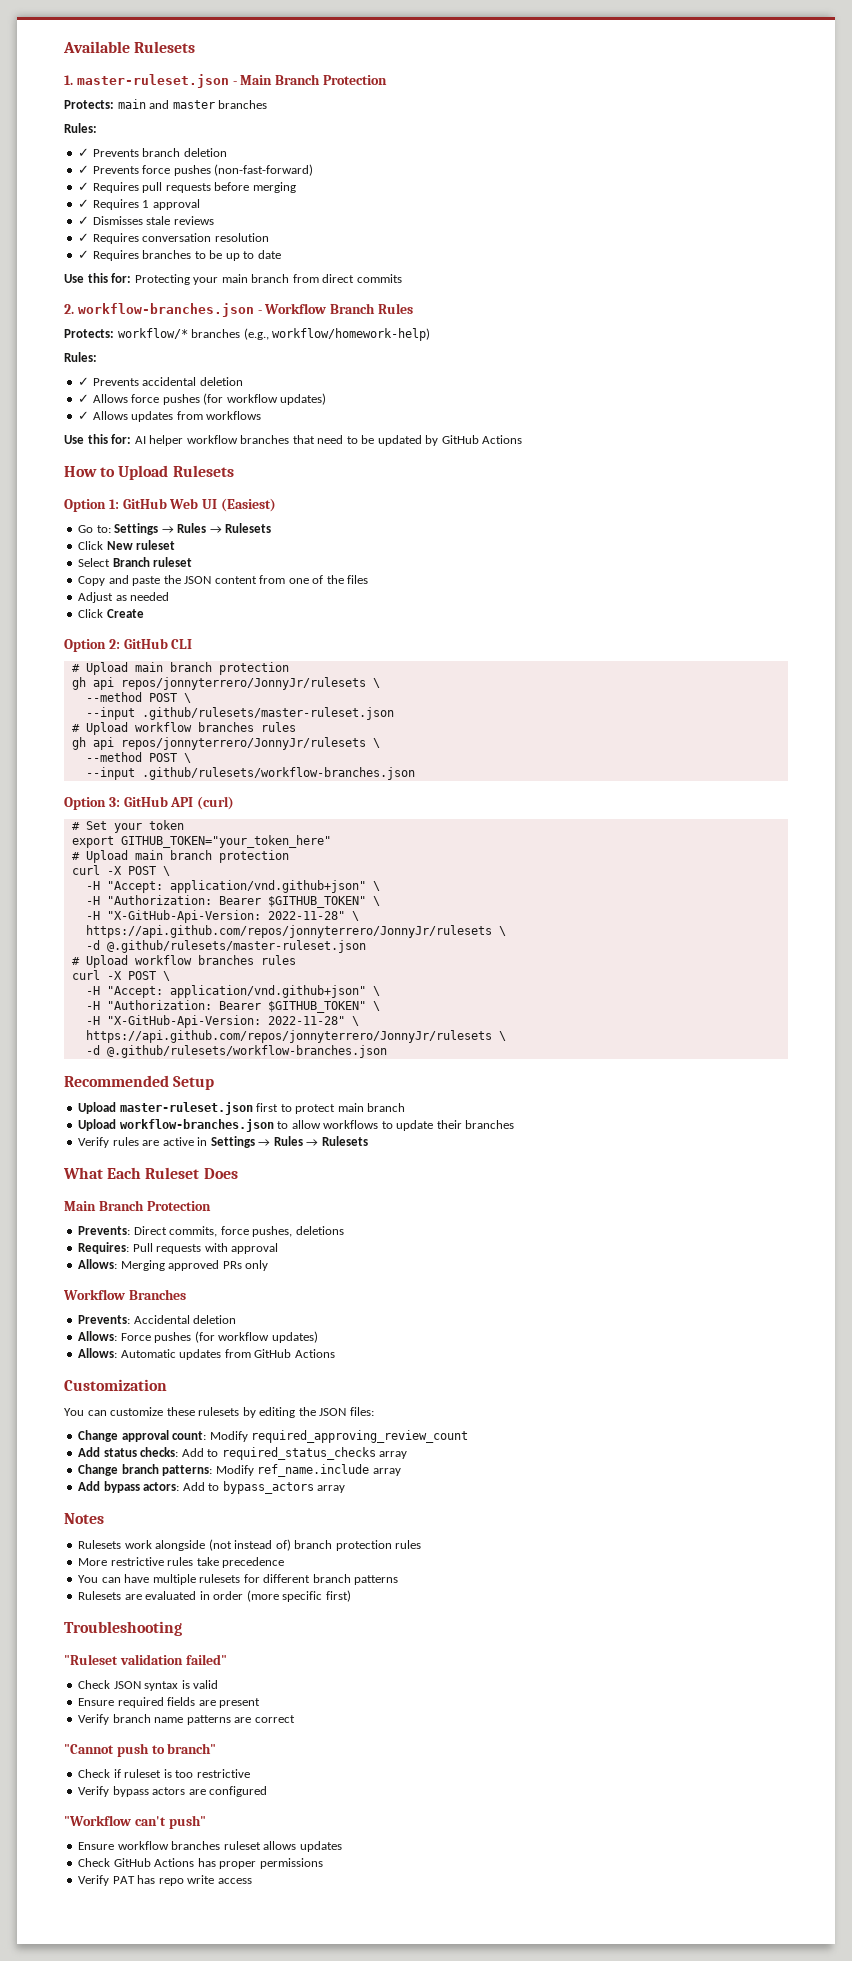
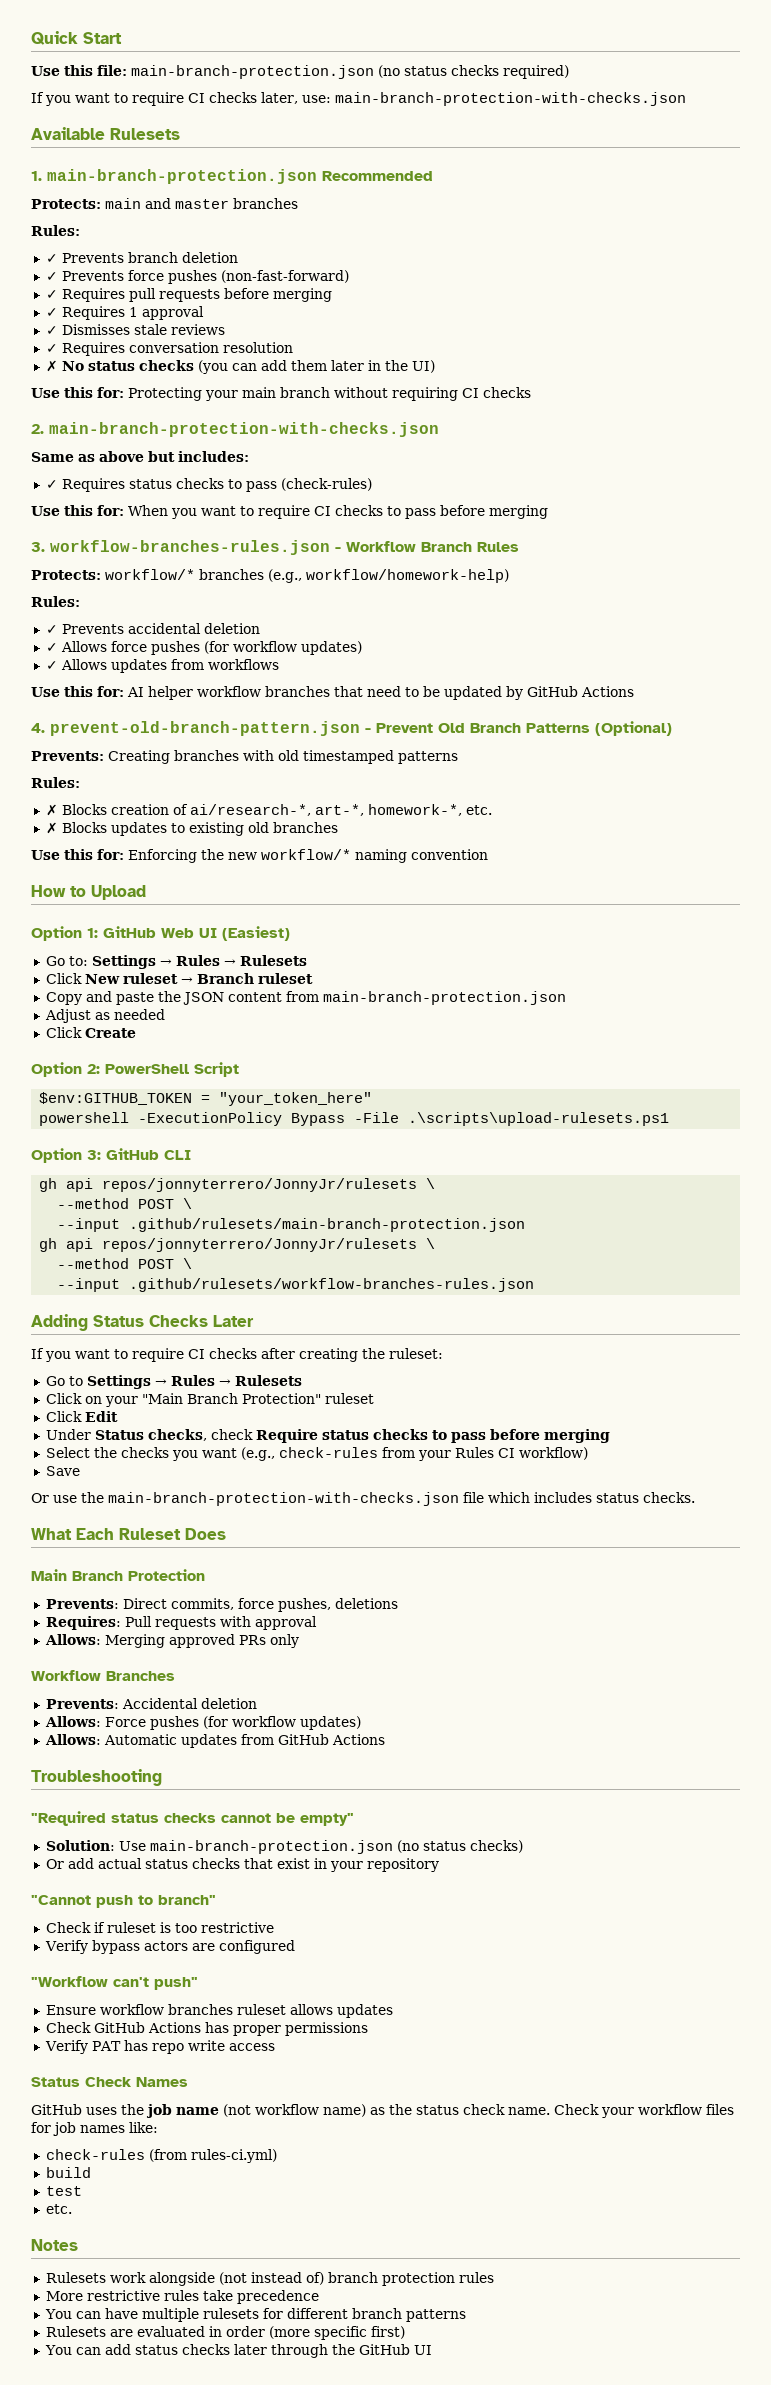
+ Quick Start
+ Use this file: main-branch-protection.json (no status checks required)
+ If you want to require CI checks later, use: main-branch-protection-with-checks.json
  Available Rulesets
- 1. master-ruleset.json - Main Branch Protection
+ 1. main-branch-protection.json Recommended
- ✓ Requires branches to be up to date
+ ✗ No status checks (you can add them later in the UI)
- Use this for: Protecting your main branch from direct commits
- 2. workflow-branches.json - Workflow Branch Rules
+ Use this for: Protecting your main branch without requiring CI checks
+ 2. main-branch-protection-with-checks.json
+ Same as above but includes:
+ ✓ Requires status checks to pass (check-rules)
+ Use this for: When you want to require CI checks to pass before merging
+ 3. workflow-branches-rules.json - Workflow Branch Rules
+ 4. prevent-old-branch-pattern.json - Prevent Old Branch Patterns (Optional)
+ Prevents: Creating branches with old timestamped patterns
+ Rules:
+ ✗ Blocks creation of ai/research-*, art-*, homework-*, etc.
+ ✗ Blocks updates to existing old branches
+ Use this for: Enforcing the new workflow/* naming convention
- How to Upload Rulesets
+ How to Upload
- Click New ruleset
- Select Branch ruleset
+ Click New ruleset → Branch ruleset
- Copy and paste the JSON content from one of the files
+ Copy and paste the JSON content from main-branch-protection.json
- Option 2: GitHub CLI
- # Upload main branch protection
+ Option 2: PowerShell Script
+ $env:GITHUB_TOKEN = "your_token_here"
+ powershell -ExecutionPolicy Bypass -File .\scripts\upload-rulesets.ps1
+ Option 3: GitHub CLI
  gh api repos/jonnyterrero/JonnyJr/rulesets \
  --method POST \
- --input .github/rulesets/master-ruleset.json
- # Upload workflow branches rules
+ --input .github/rulesets/main-branch-protection.json
  gh api repos/jonnyterrero/JonnyJr/rulesets \
  --method POST \
- --input .github/rulesets/workflow-branches.json
- Option 3: GitHub API (curl)
- # Set your token
- export GITHUB_TOKEN="your_token_here"
- # Upload main branch protection
- curl -X POST \
- -H "Accept: application/vnd.github+json" \
- -H "Authorization: Bearer $GITHUB_TOKEN" \
- -H "X-GitHub-Api-Version: 2022-11-28" \
- https://api.github.com/repos/jonnyterrero/JonnyJr/rulesets \
- -d @.github/rulesets/master-ruleset.json
- # Upload workflow branches rules
- curl -X POST \
- -H "Accept: application/vnd.github+json" \
- -H "Authorization: Bearer $GITHUB_TOKEN" \
- -H "X-GitHub-Api-Version: 2022-11-28" \
- https://api.github.com/repos/jonnyterrero/JonnyJr/rulesets \
- -d @.github/rulesets/workflow-branches.json
- Recommended Setup
- Upload master-ruleset.json first to protect main branch
- Upload workflow-branches.json to allow workflows to update their branches
- Verify rules are active in Settings → Rules → Rulesets
+ --input .github/rulesets/workflow-branches-rules.json
+ Adding Status Checks Later
+ If you want to require CI checks after creating the ruleset:
+ Go to Settings → Rules → Rulesets
+ Click on your "Main Branch Protection" ruleset
+ Click Edit
+ Under Status checks, check Require status checks to pass before merging
+ Select the checks you want (e.g., check-rules from your Rules CI workflow)
+ Save
+ Or use the main-branch-protection-with-checks.json file which includes status checks.
- Customization
- You can customize these rulesets by editing the JSON files:
- Change approval count: Modify required_approving_review_count
- Add status checks: Add to required_status_checks array
- Change branch patterns: Modify ref_name.include array
- Add bypass actors: Add to bypass_actors array
- Notes
- Rulesets work alongside (not instead of) branch protection rules
- More restrictive rules take precedence
- You can have multiple rulesets for different branch patterns
- Rulesets are evaluated in order (more specific first)
  Troubleshooting
- "Ruleset validation failed"
- Check JSON syntax is valid
- Ensure required fields are present
- Verify branch name patterns are correct
+ "Required status checks cannot be empty"
+ Solution: Use main-branch-protection.json (no status checks)
+ Or add actual status checks that exist in your repository
+ Status Check Names
+ GitHub uses the job name (not workflow name) as the status check name. Check your workflow files for job names like:
+ check-rules (from rules-ci.yml)
+ build
+ test
+ etc.
+ Notes
+ Rulesets work alongside (not instead of) branch protection rules
+ More restrictive rules take precedence
+ You can have multiple rulesets for different branch patterns
+ Rulesets are evaluated in order (more specific first)
+ You can add status checks later through the GitHub UI

